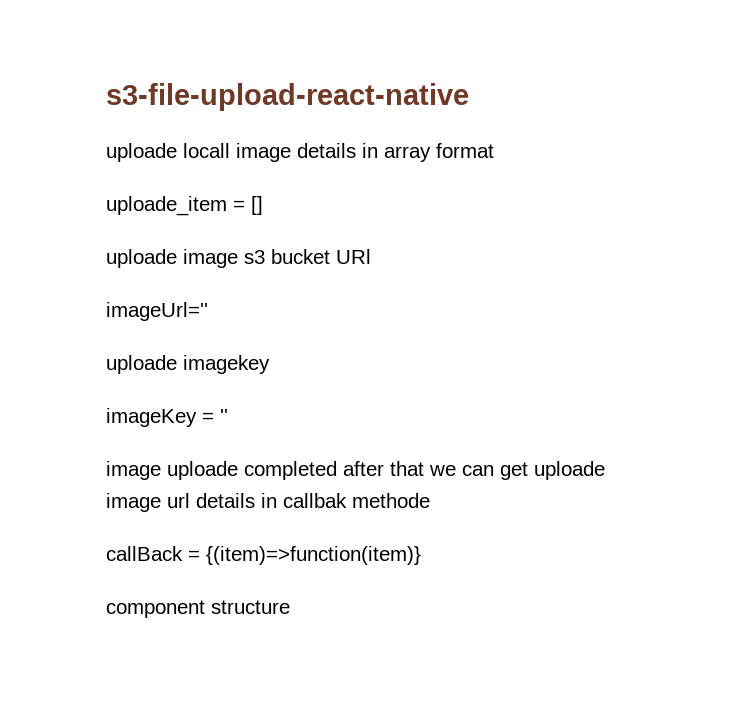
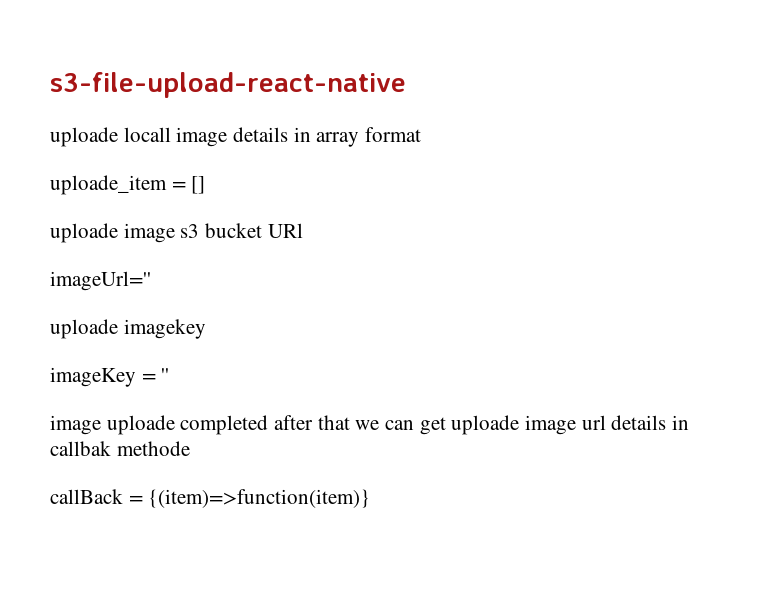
- component structure

